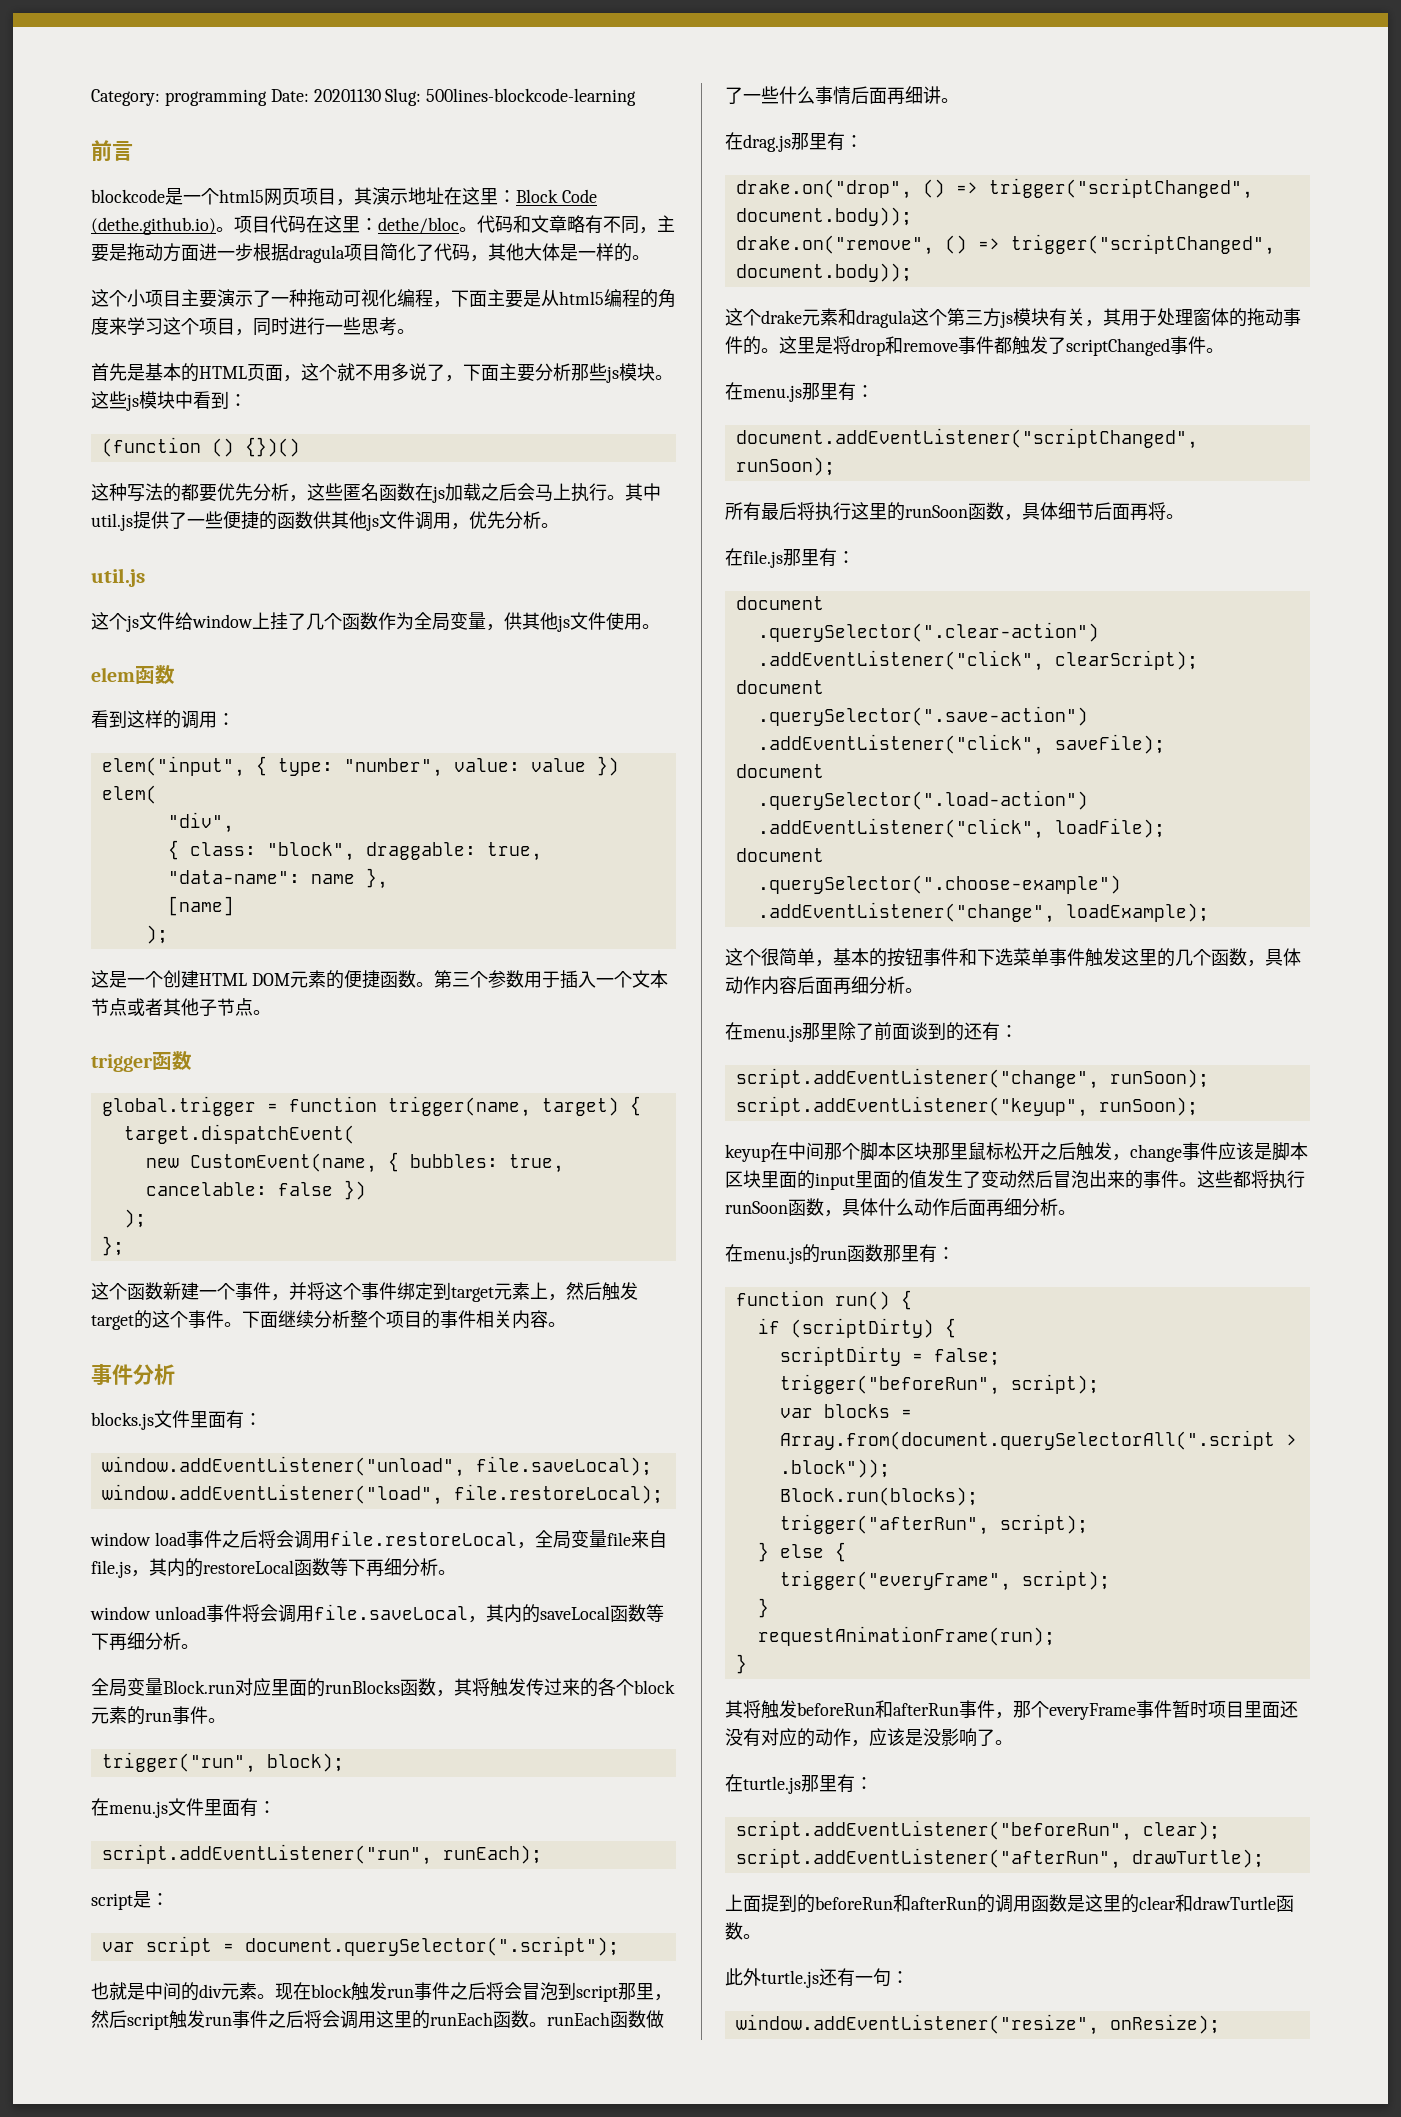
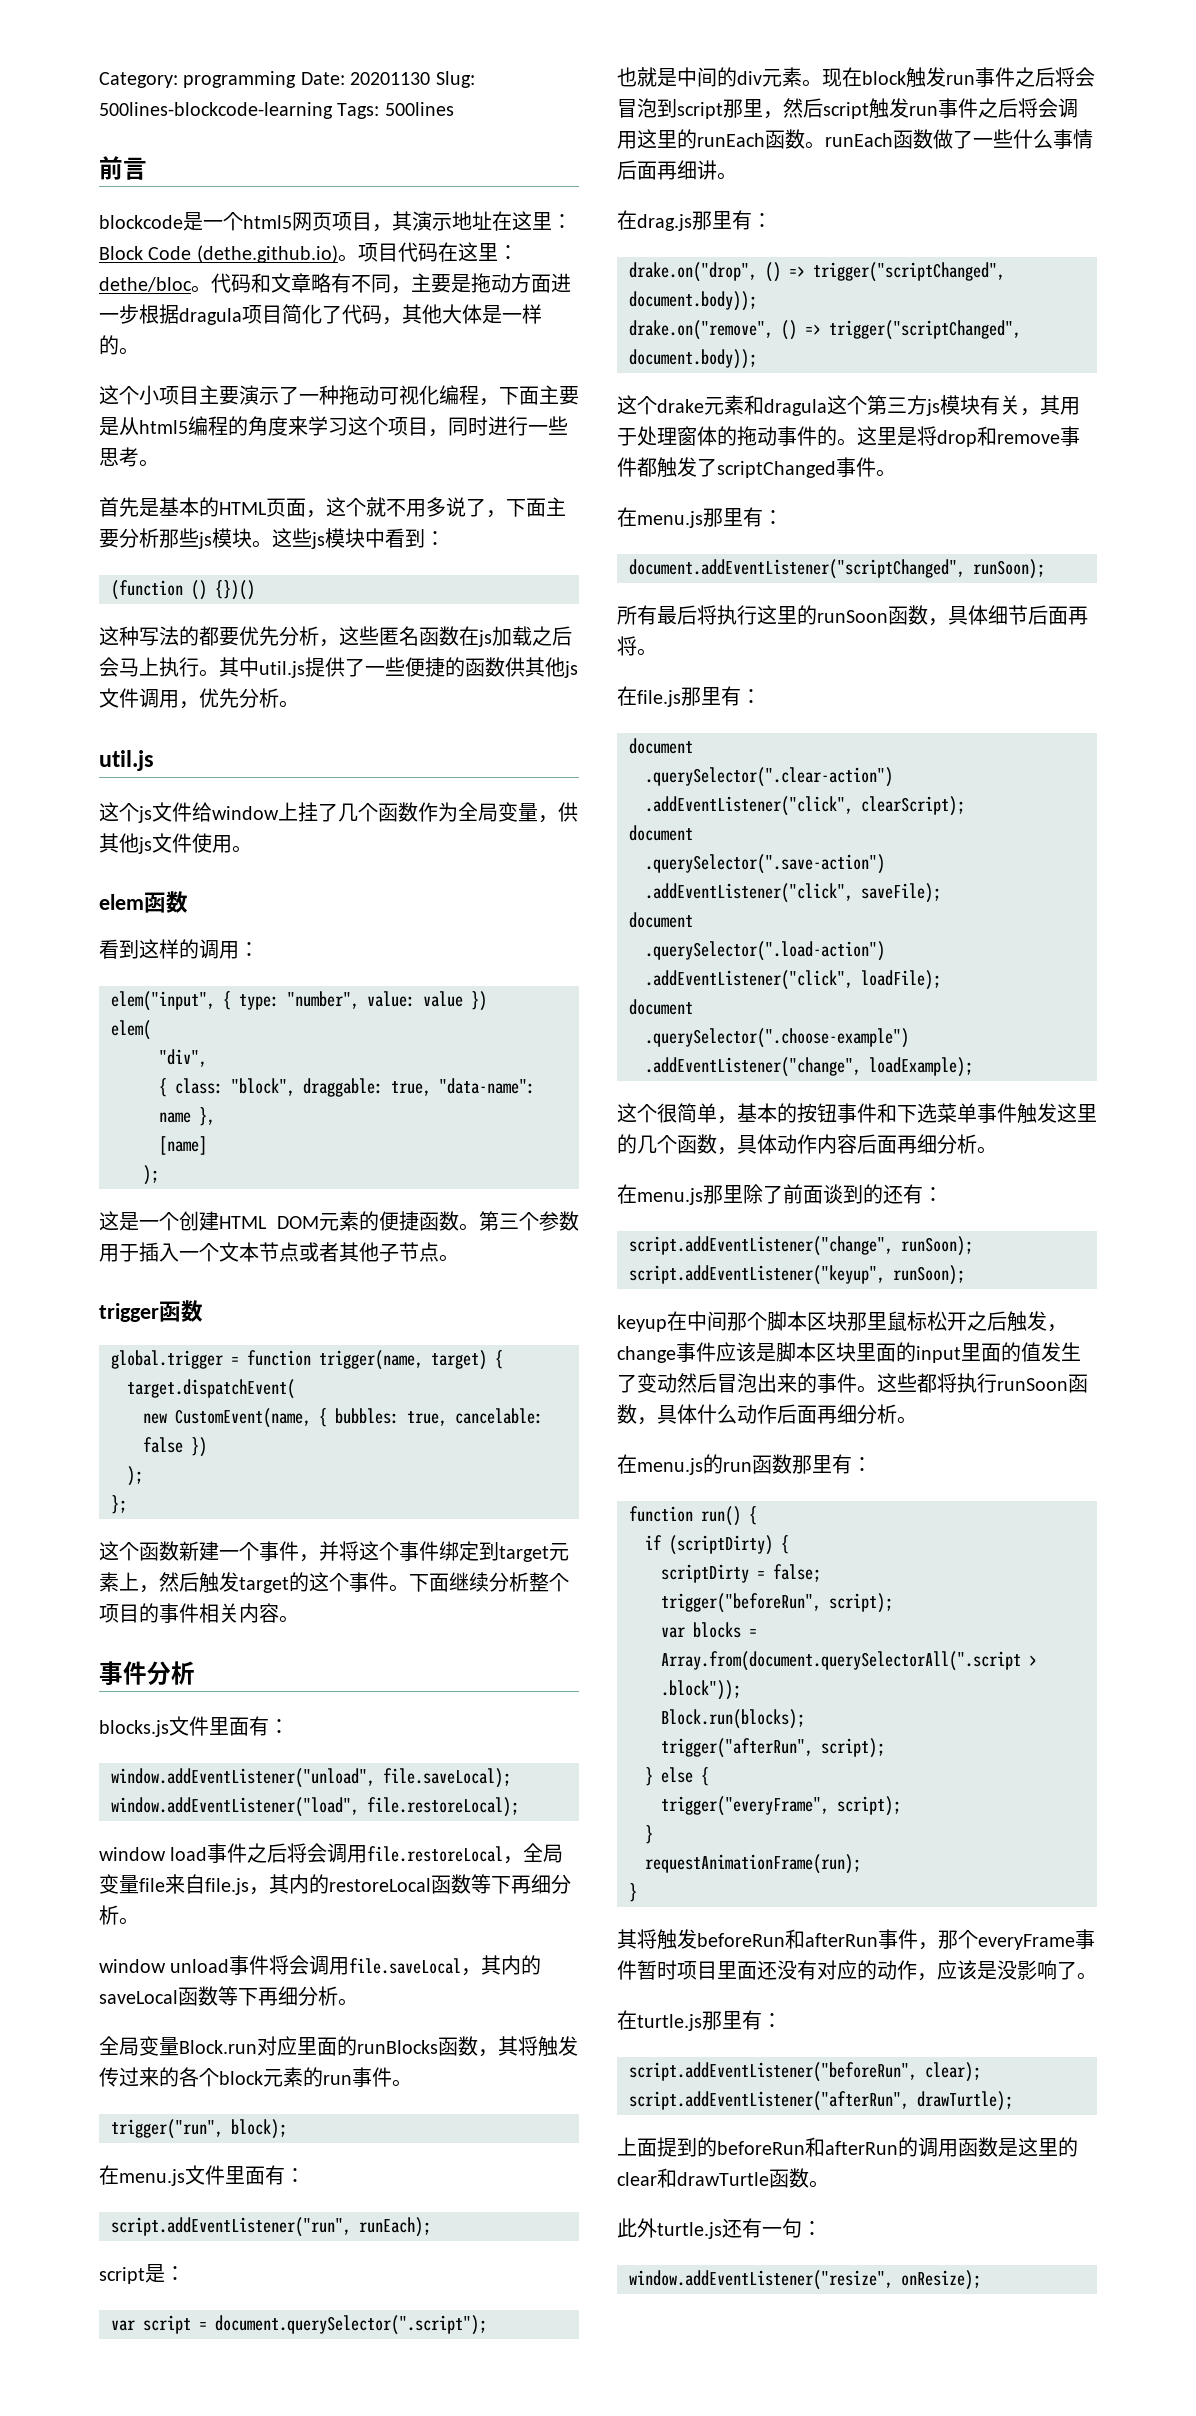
- Category: programming Date: 20201130 Slug: 500lines-blockcode-learning
+ Category: programming Date: 20201130 Slug: 500lines-blockcode-learning Tags: 500lines

